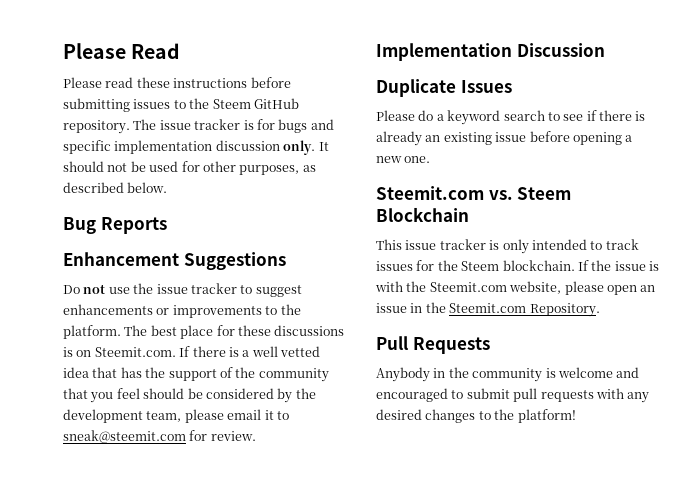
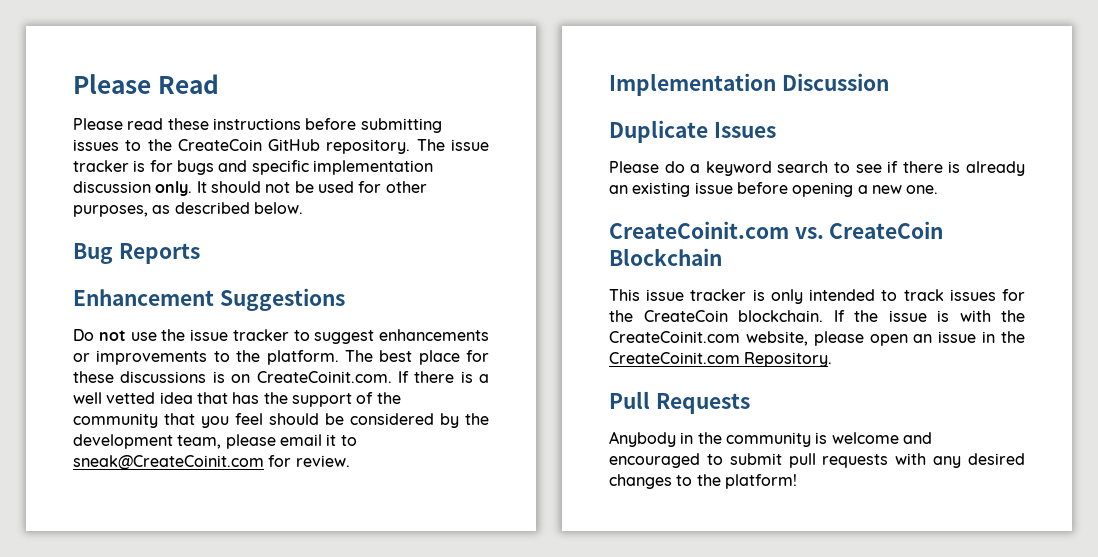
- Please read these instructions before submitting issues to the Steem GitHub repository.
+ Please read these instructions before submitting issues to the CreateCoin GitHub repository.
- The best place for these discussions is on Steemit.com. If there is a well vetted idea that has the support of the community that you feel should be considered by the development team, please email it to sneak@steemit.com for review.
+ The best place for these discussions is on CreateCoinit.com. If there is a well vetted idea that has the support of the community that you feel should be considered by the development team, please email it to sneak@CreateCoinit.com for review.
- Steemit.com vs. Steem Blockchain
+ CreateCoinit.com vs. CreateCoin Blockchain
- This issue tracker is only intended to track issues for the Steem blockchain.
+ This issue tracker is only intended to track issues for the CreateCoin blockchain.
- If the issue is with the Steemit.com website, please open an issue in the Steemit.com Repository.
+ If the issue is with the CreateCoinit.com website, please open an issue in the CreateCoinit.com Repository.

